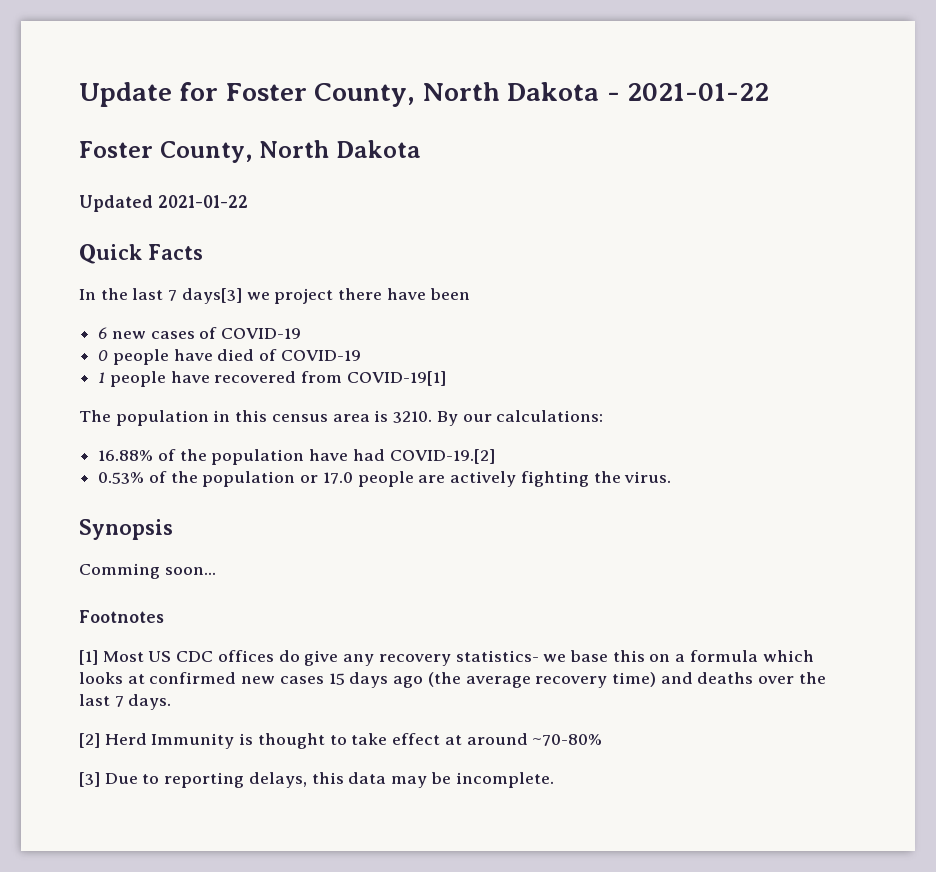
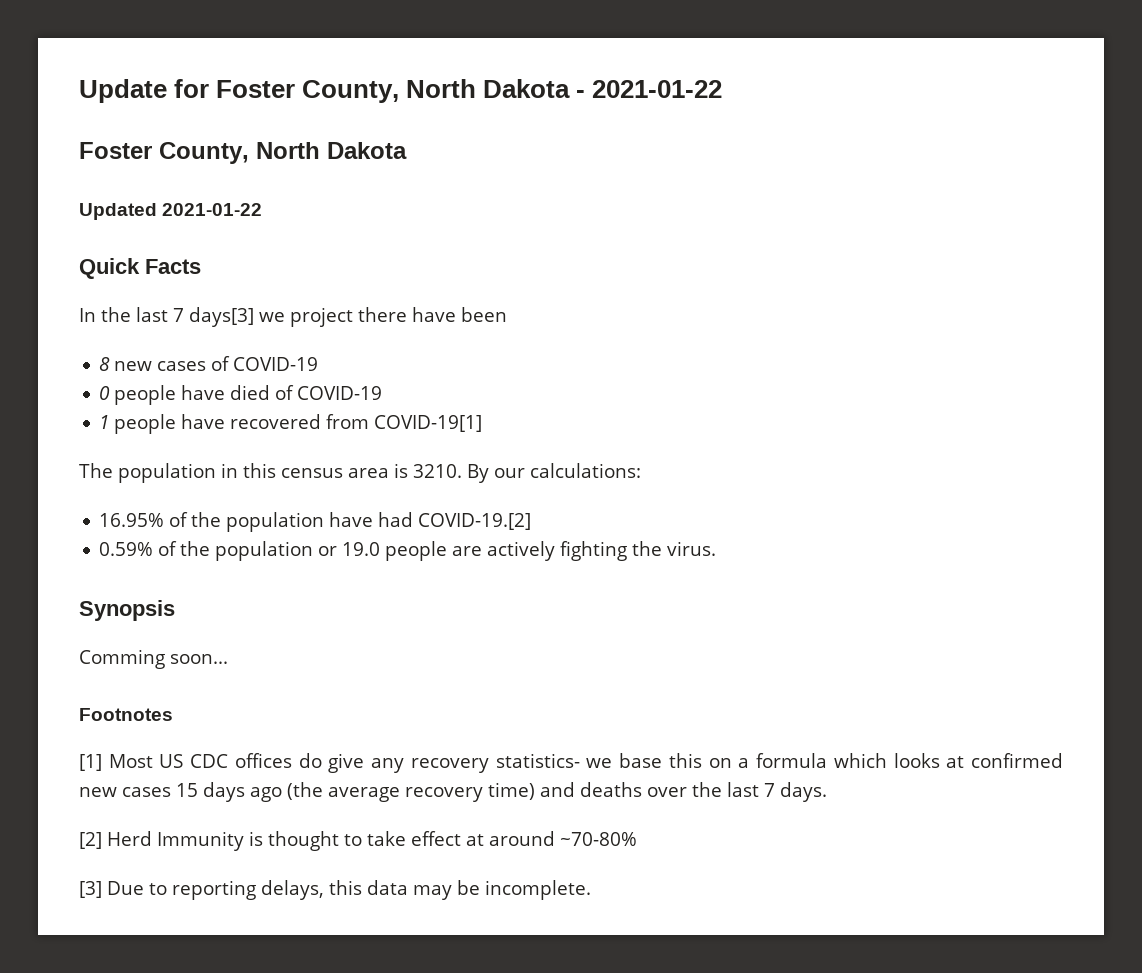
- 6 new cases of COVID-19
+ 8 new cases of COVID-19
- 16.88% of the population have had COVID-19.[2]
+ 16.95% of the population have had COVID-19.[2]
- 0.53% of the population or 17.0 people are actively fighting the virus.
+ 0.59% of the population or 19.0 people are actively fighting the virus.

